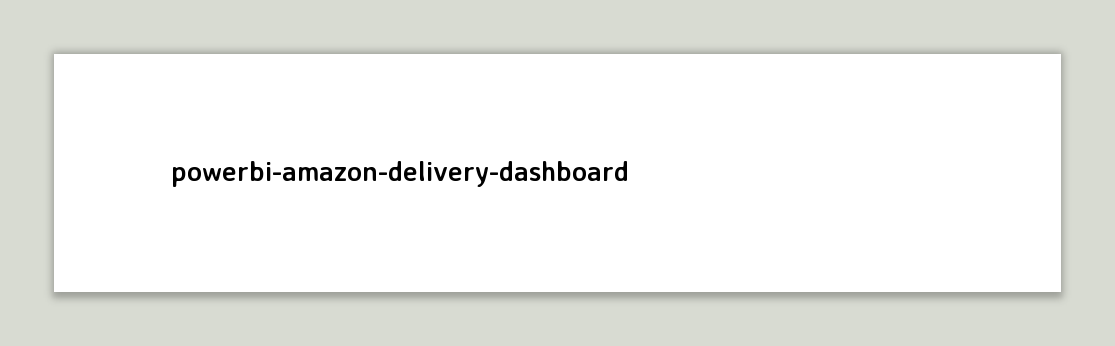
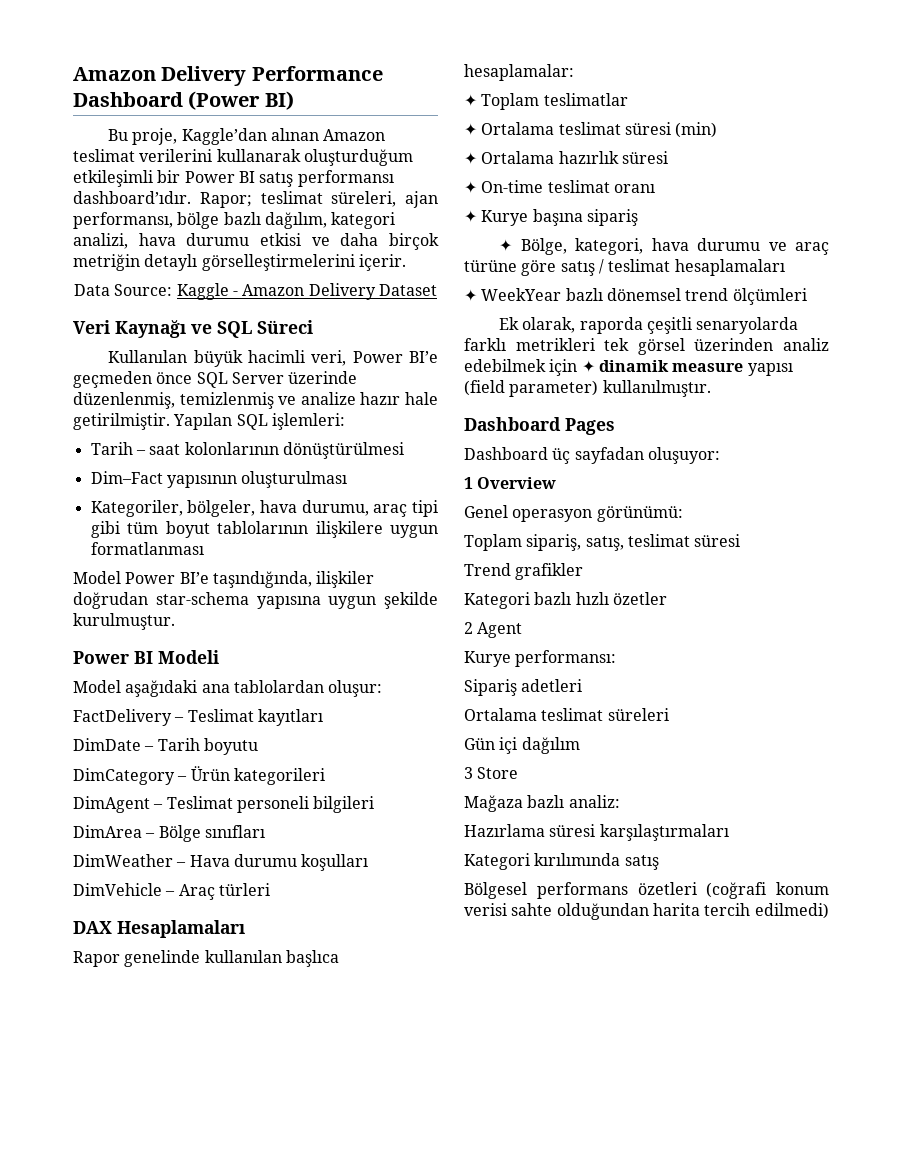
- powerbi-amazon-delivery-dashboard
+ Amazon Delivery Performance Dashboard (Power BI)
+ Bu proje, Kaggle’dan alınan Amazon teslimat verilerini kullanarak oluşturduğum etkileşimli bir Power BI satış performansı dashboard’ıdır. Rapor; teslimat süreleri, ajan performansı, bölge bazlı dağılım, kategori analizi, hava durumu etkisi ve daha birçok metriğin detaylı görselleştirmelerini içerir.
+ Data Source: Kaggle - Amazon Delivery Dataset
+ Veri Kaynağı ve SQL Süreci
+ Kullanılan büyük hacimli veri, Power BI’e geçmeden önce SQL Server üzerinde düzenlenmiş, temizlenmiş ve analize hazır hale getirilmiştir. Yapılan SQL işlemleri:
+ Tarih – saat kolonlarının dönüştürülmesi
+ Dim–Fact yapısının oluşturulması
+ Kategoriler, bölgeler, hava durumu, araç tipi gibi tüm boyut tablolarının ilişkilere uygun formatlanması
+ Model Power BI’e taşındığında, ilişkiler doğrudan star-schema yapısına uygun şekilde kurulmuştur.
+ Power BI Modeli
+ Model aşağıdaki ana tablolardan oluşur:
+ FactDelivery – Teslimat kayıtları
+ DimDate – Tarih boyutu
+ DimCategory – Ürün kategorileri
+ DimAgent – Teslimat personeli bilgileri
+ DimArea – Bölge sınıfları
+ DimWeather – Hava durumu koşulları
+ DimVehicle – Araç türleri
+ DAX Hesaplamaları
+ Rapor genelinde kullanılan başlıca hesaplamalar:
+ ✦ Toplam teslimatlar
+ ✦ Ortalama teslimat süresi (min)
+ ✦ Ortalama hazırlık süresi
+ ✦ On-time teslimat oranı
+ ✦ Kurye başına sipariş
+ ✦ Bölge, kategori, hava durumu ve araç türüne göre satış / teslimat hesaplamaları
+ ✦ WeekYear bazlı dönemsel trend ölçümleri
+ Ek olarak, raporda çeşitli senaryolarda farklı metrikleri tek görsel üzerinden analiz edebilmek için ✦ dinamik measure yapısı (field parameter) kullanılmıştır.
+ Dashboard Pages
+ Dashboard üç sayfadan oluşuyor:
+ 1 Overview
+ Genel operasyon görünümü:
+ Toplam sipariş, satış, teslimat süresi
+ Trend grafikler
+ Kategori bazlı hızlı özetler
+ 2 Agent
+ Kurye performansı:
+ Sipariş adetleri
+ Ortalama teslimat süreleri
+ Gün içi dağılım
+ 3 Store
+ Mağaza bazlı analiz:
+ Hazırlama süresi karşılaştırmaları
+ Kategori kırılımında satış
+ Bölgesel performans özetleri (coğrafi konum verisi sahte olduğundan harita tercih edilmedi)

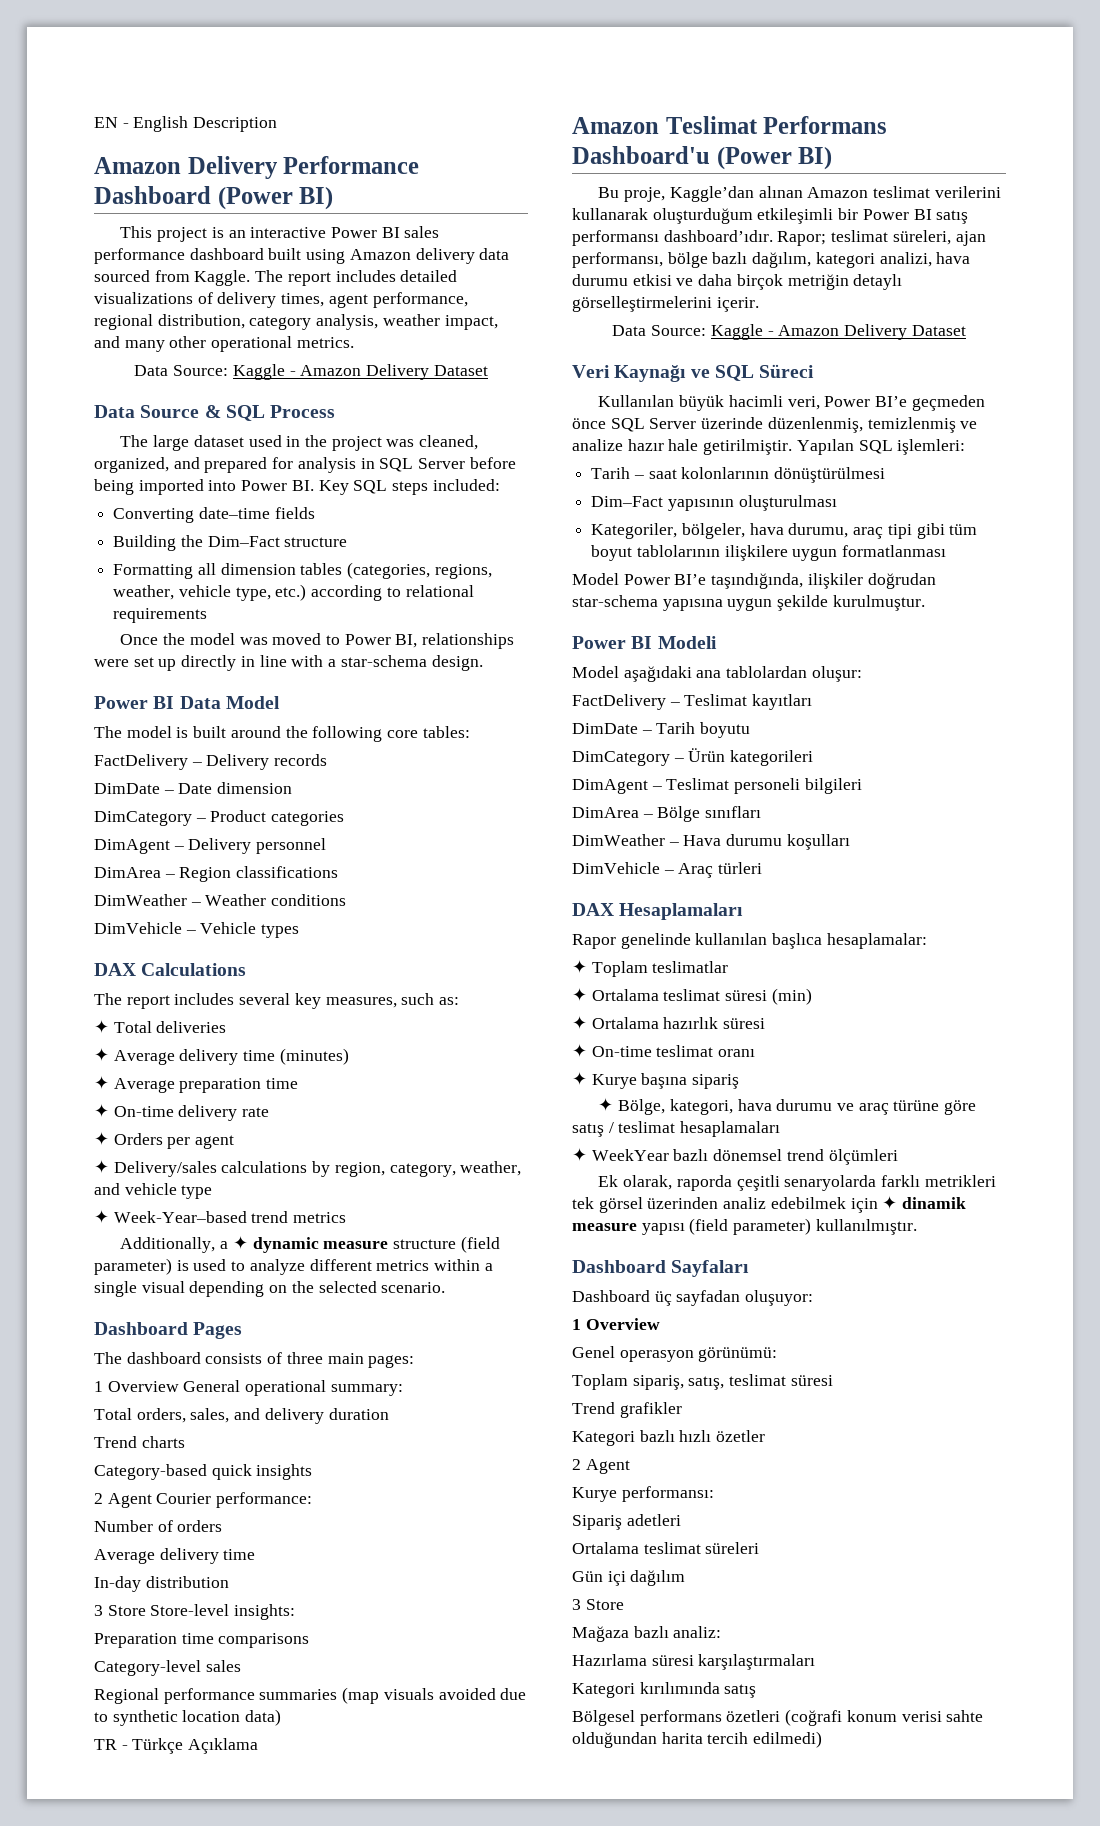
+ EN - English Description
+ This project is an interactive Power BI sales performance dashboard built using Amazon delivery data sourced from Kaggle. The report includes detailed visualizations of delivery times, agent performance, regional distribution, category analysis, weather impact, and many other operational metrics.
+ Data Source: Kaggle - Amazon Delivery Dataset
+ Data Source & SQL Process
+ The large dataset used in the project was cleaned, organized, and prepared for analysis in SQL Server before being imported into Power BI. Key SQL steps included:
+ Converting date–time fields
+ Building the Dim–Fact structure
+ Formatting all dimension tables (categories, regions, weather, vehicle type, etc.) according to relational requirements
+ Once the model was moved to Power BI, relationships were set up directly in line with a star-schema design.
+ Power BI Data Model
+ The model is built around the following core tables:
+ FactDelivery – Delivery records
+ DimDate – Date dimension
+ DimCategory – Product categories
+ DimAgent – Delivery personnel
+ DimArea – Region classifications
+ DimWeather – Weather conditions
+ DimVehicle – Vehicle types
+ DAX Calculations
+ The report includes several key measures, such as:
+ ✦ Total deliveries
+ ✦ Average delivery time (minutes)
+ ✦ Average preparation time
+ ✦ On-time delivery rate
+ ✦ Orders per agent
+ ✦ Delivery/sales calculations by region, category, weather, and vehicle type
+ ✦ Week-Year–based trend metrics
+ Additionally, a ✦ dynamic measure structure (field parameter) is used to analyze different metrics within a single visual depending on the selected scenario.
+ Dashboard Pages
+ The dashboard consists of three main pages:
+ 1 Overview General operational summary:
+ Total orders, sales, and delivery duration
+ Trend charts
+ Category-based quick insights
+ 2 Agent Courier performance:
+ Number of orders
+ Average delivery time
+ In-day distribution
+ 3 Store Store-level insights:
+ Preparation time comparisons
+ Category-level sales
+ Regional performance summaries (map visuals avoided due to synthetic location data)
+ TR - Türkçe Açıklama
+ Amazon Teslimat Performans Dashboard'u (Power BI)
- Dashboard Pages
+ Dashboard Sayfaları

